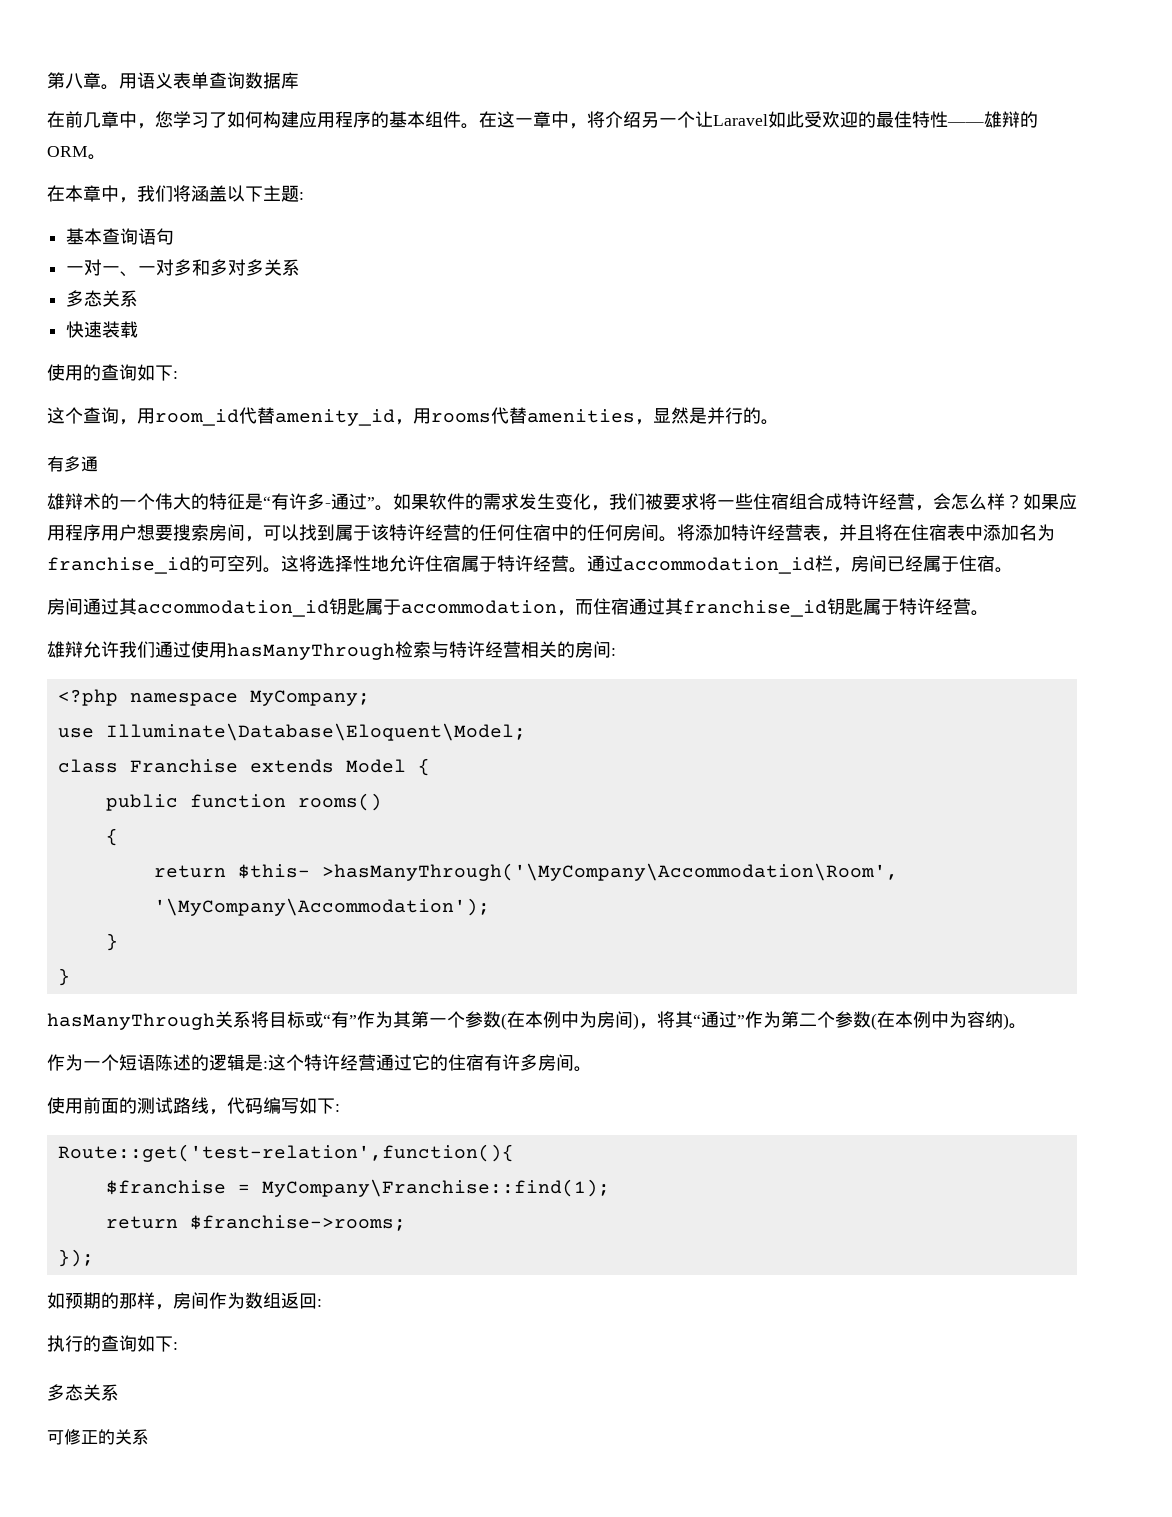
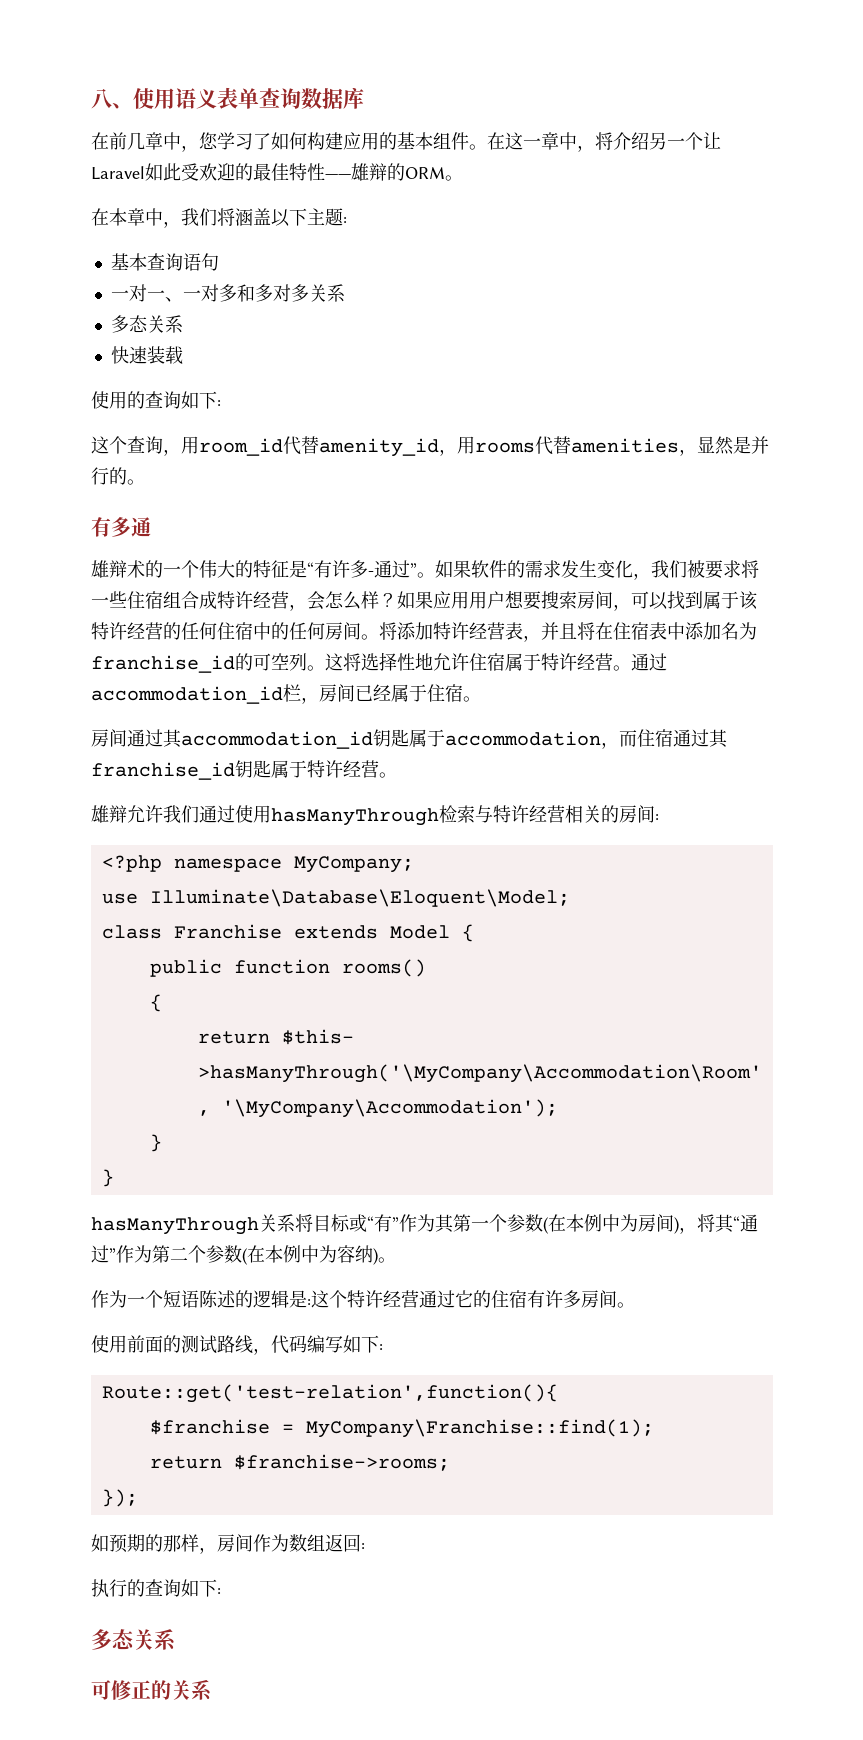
- 第八章。用语义表单查询数据库
+ 八、使用语义表单查询数据库
- 在前几章中，您学习了如何构建应用程序的基本组件。
+ 在前几章中，您学习了如何构建应用的基本组件。
- 如果应用程序用户想要搜索房间，可以找到属于该特许经营的任何住宿中的任何房间。
+ 如果应用用户想要搜索房间，可以找到属于该特许经营的任何住宿中的任何房间。

